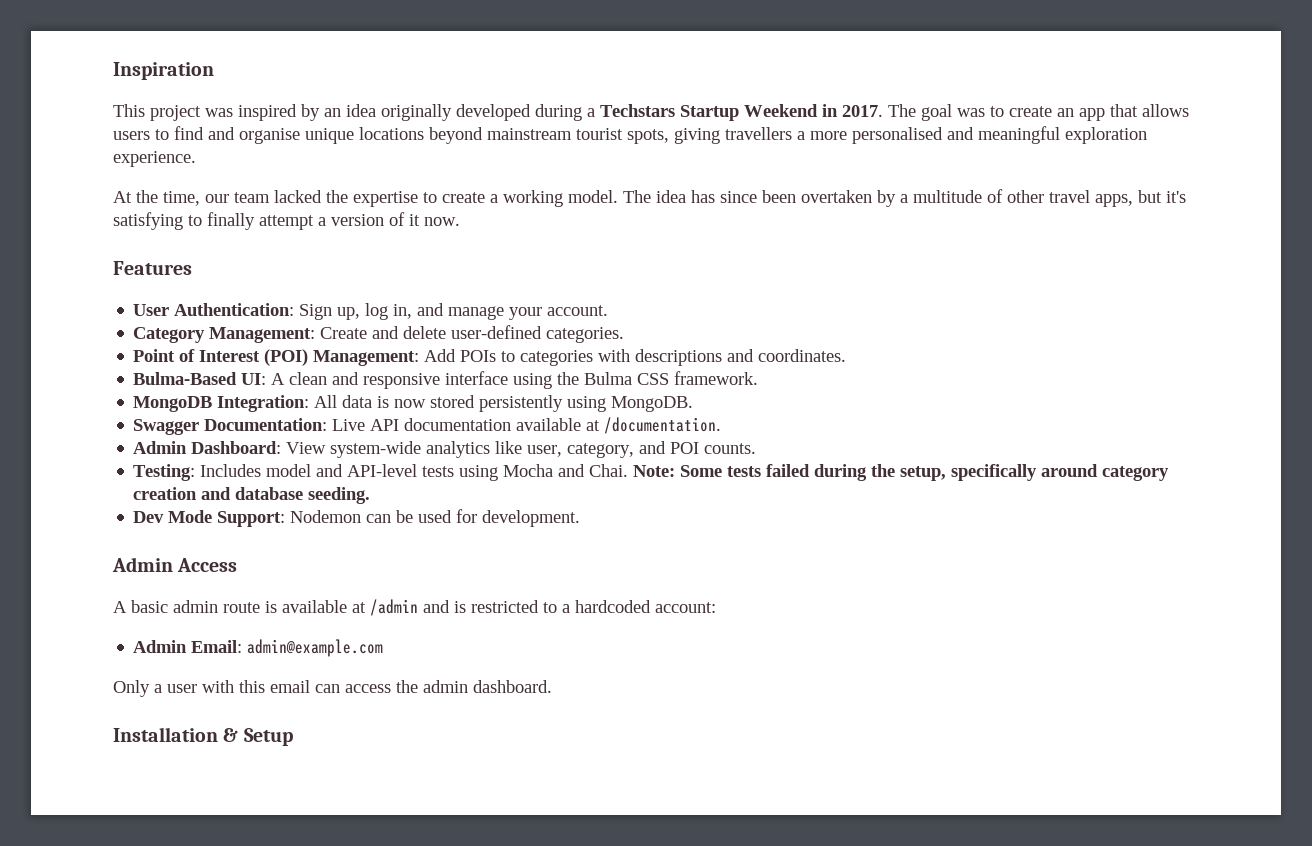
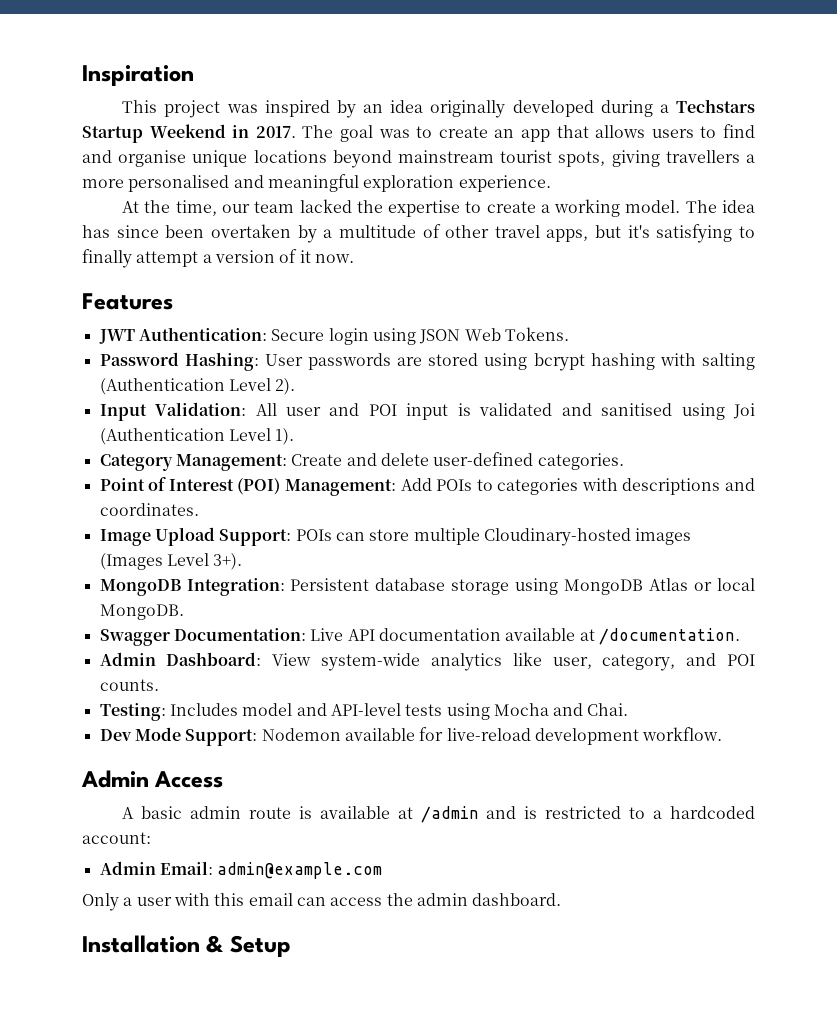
- User Authentication: Sign up, log in, and manage your account.
+ JWT Authentication: Secure login using JSON Web Tokens.
+ Password Hashing: User passwords are stored using bcrypt hashing with salting (Authentication Level 2).
+ Input Validation: All user and POI input is validated and sanitised using Joi (Authentication Level 1).
- Bulma-Based UI: A clean and responsive interface using the Bulma CSS framework.
- MongoDB Integration: All data is now stored persistently using MongoDB.
+ Image Upload Support: POIs can store multiple Cloudinary-hosted images (Images Level 3+).
+ MongoDB Integration: Persistent database storage using MongoDB Atlas or local MongoDB.
- Note: Some tests failed during the setup, specifically around category creation and database seeding.
- Dev Mode Support: Nodemon can be used for development.
+ Dev Mode Support: Nodemon available for live-reload development workflow.

